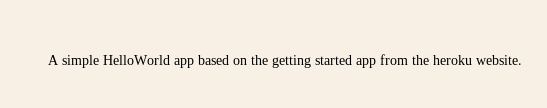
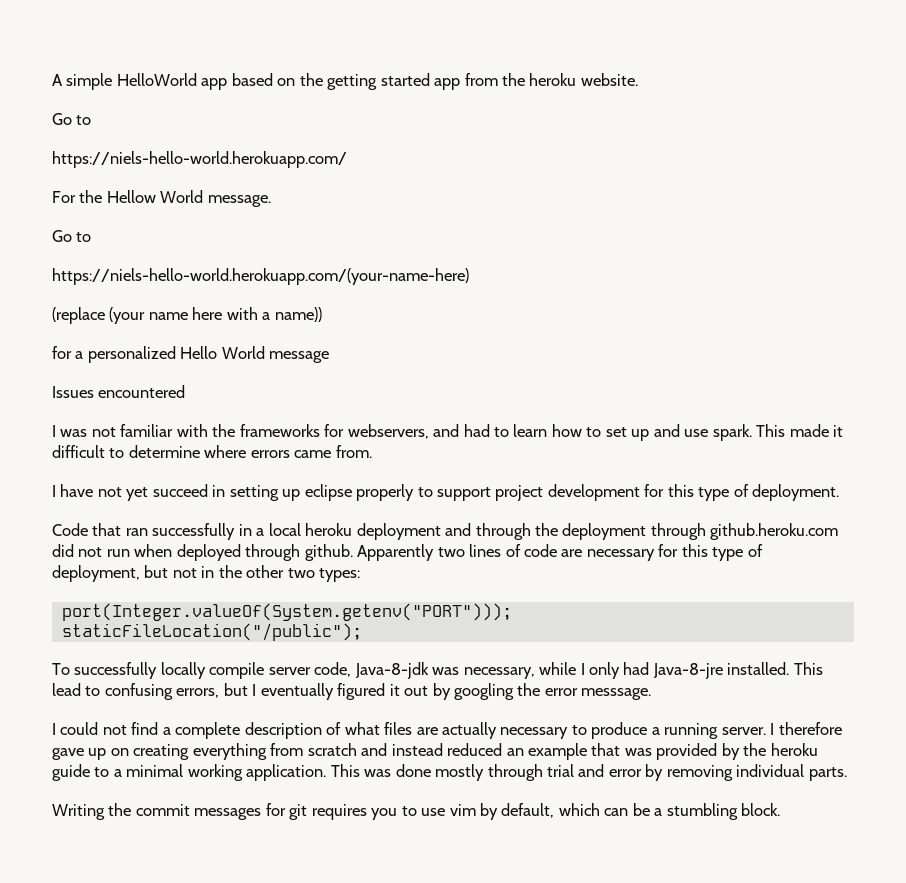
  A simple HelloWorld app based on the getting started app from the heroku website.
+ Go to
+ https://niels-hello-world.herokuapp.com/
+ For the Hellow World message.
+ Go to
+ https://niels-hello-world.herokuapp.com/(your-name-here)
+ (replace (your name here with a name))
+ for a personalized Hello World message
+ Issues encountered
+ I was not familiar with the frameworks for webservers, and had to learn how to set up and use spark. This made it difficult to determine where errors came from.
+ I have not yet succeed in setting up eclipse properly to support project development for this type of deployment.
+ Code that ran successfully in a local heroku deployment and through the deployment through github.heroku.com did not run when deployed through github. Apparently two lines of code are necessary for this type of deployment, but not in the other two types:
+ port(Integer.valueOf(System.getenv("PORT")));
+ staticFileLocation("/public");
+ To successfully locally compile server code, Java-8-jdk was necessary, while I only had Java-8-jre installed. This lead to confusing errors, but I eventually figured it out by googling the error messsage.
+ I could not find a complete description of what files are actually necessary to produce a running server. I therefore gave up on creating everything from scratch and instead reduced an example that was provided by the heroku guide to a minimal working application. This was done mostly through trial and error by removing individual parts.
+ Writing the commit messages for git requires you to use vim by default, which can be a stumbling block.

